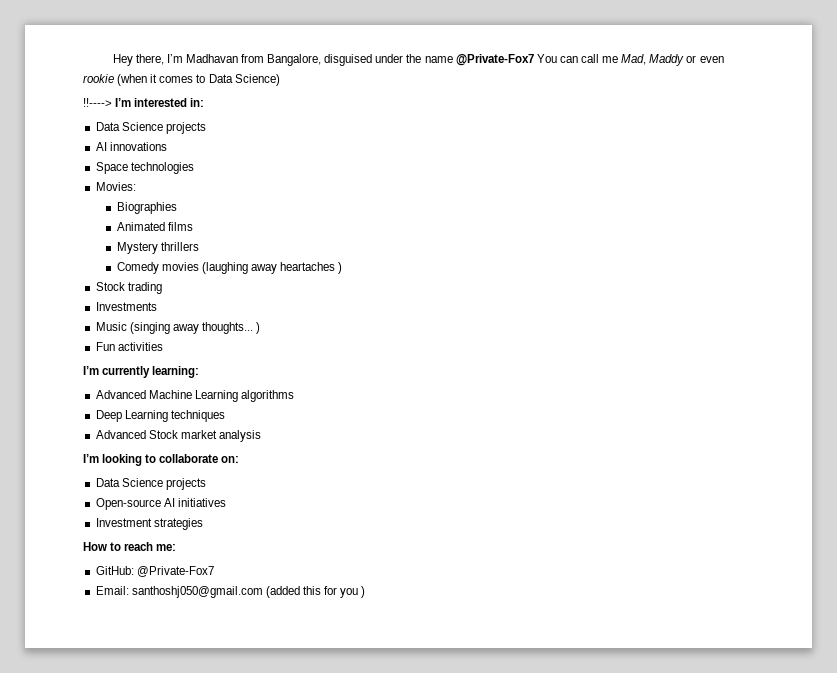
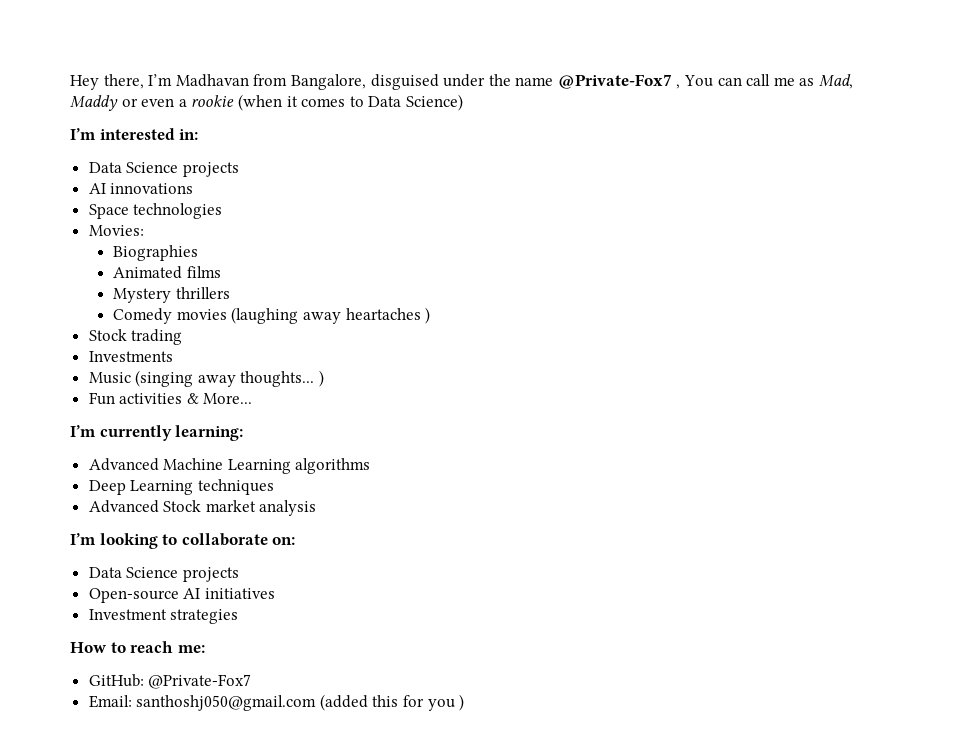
- Hey there, I’m Madhavan from Bangalore, disguised under the name @Private-Fox7 You can call me Mad, Maddy or even rookie (when it comes to Data Science)
+ Hey there, I’m Madhavan from Bangalore, disguised under the name @Private-Fox7 , You can call me as Mad, Maddy or even a rookie (when it comes to Data Science)
- !!----> I’m interested in:
+ I’m interested in:
- Fun activities
+ Fun activities & More...

